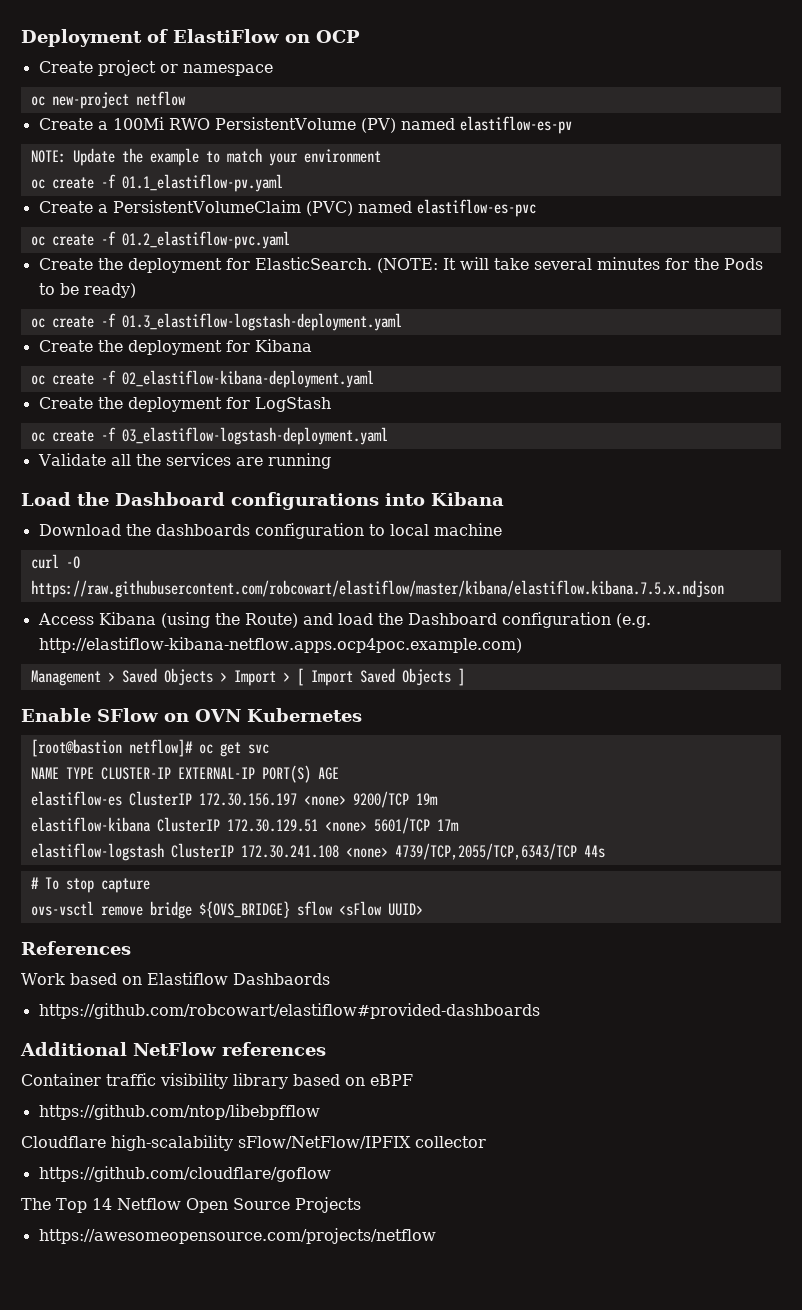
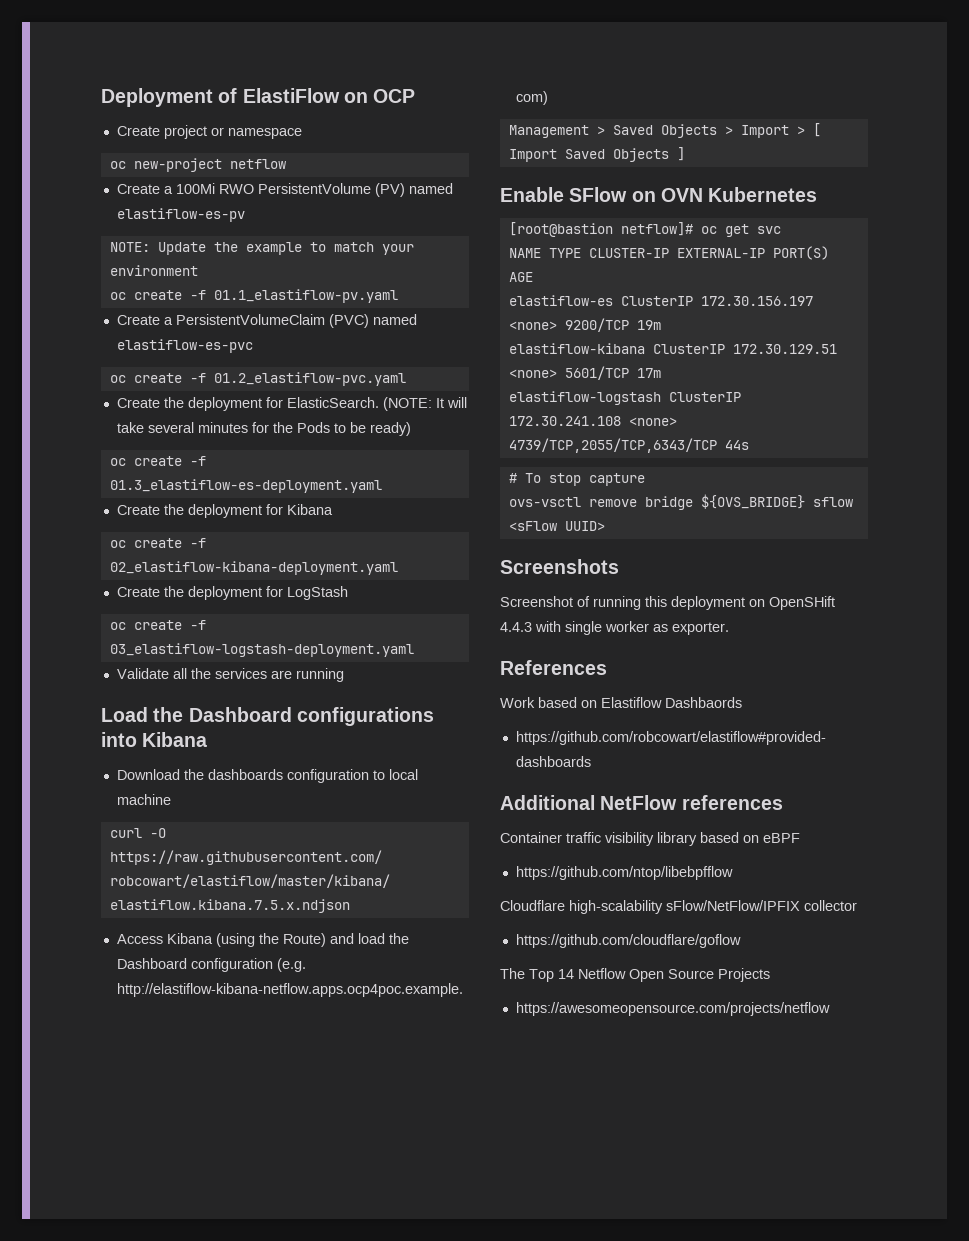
- oc create -f 01.3_elastiflow-logstash-deployment.yaml
+ oc create -f 01.3_elastiflow-es-deployment.yaml
+ Screenshots
+ Screenshot of running this deployment on OpenSHift 4.4.3 with single worker as exporter.

